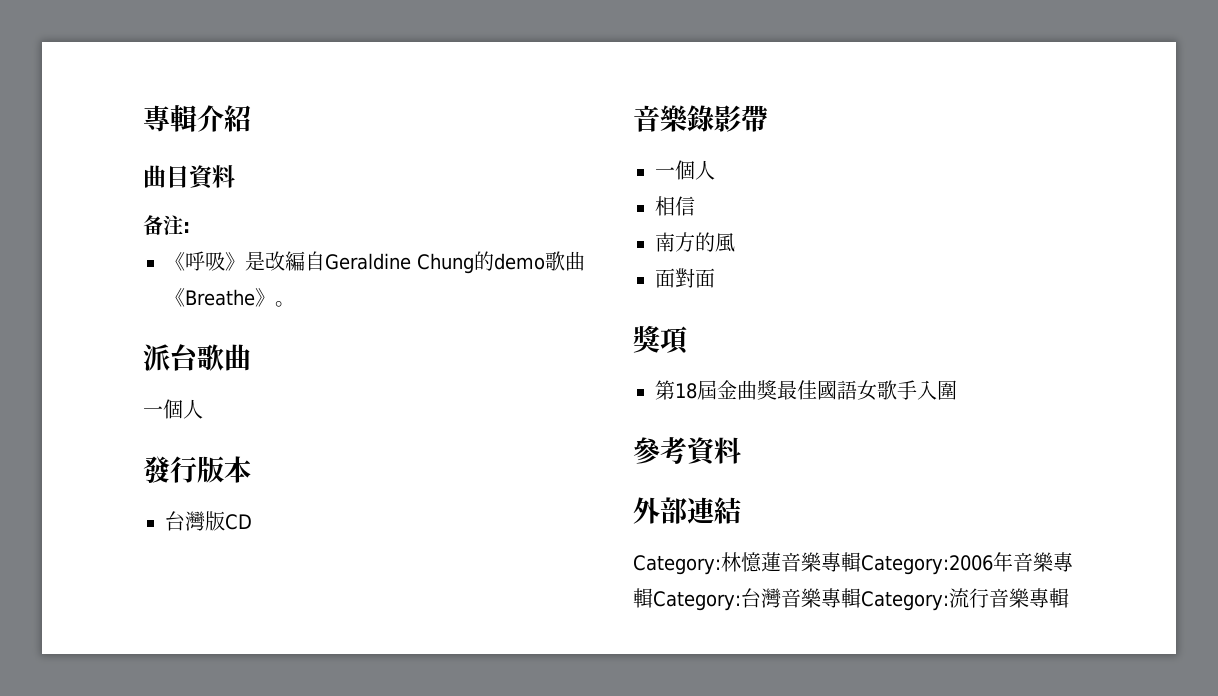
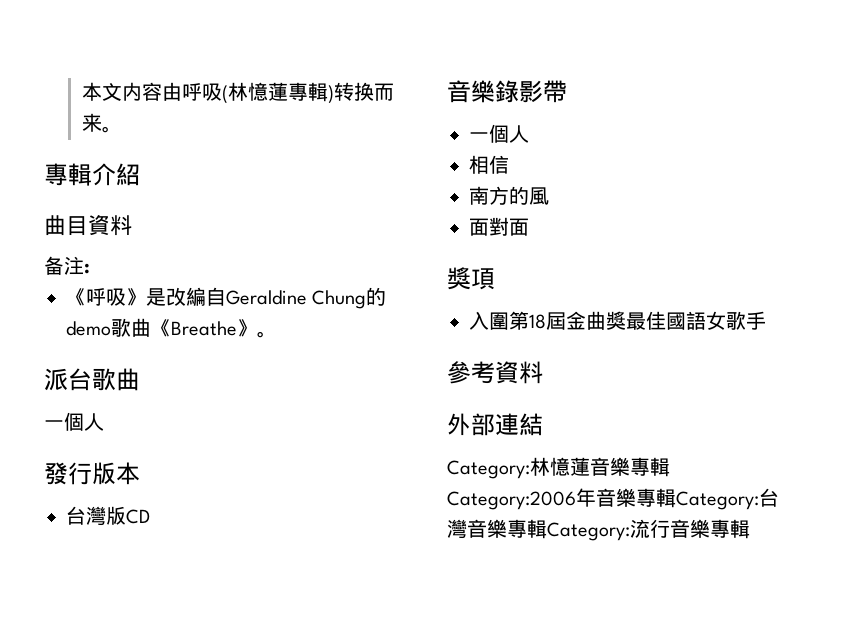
+ 本文内容由呼吸(林憶蓮專輯)转换而来。
- 第18屆金曲獎最佳國語女歌手入圍
+ 入圍第18屆金曲獎最佳國語女歌手

